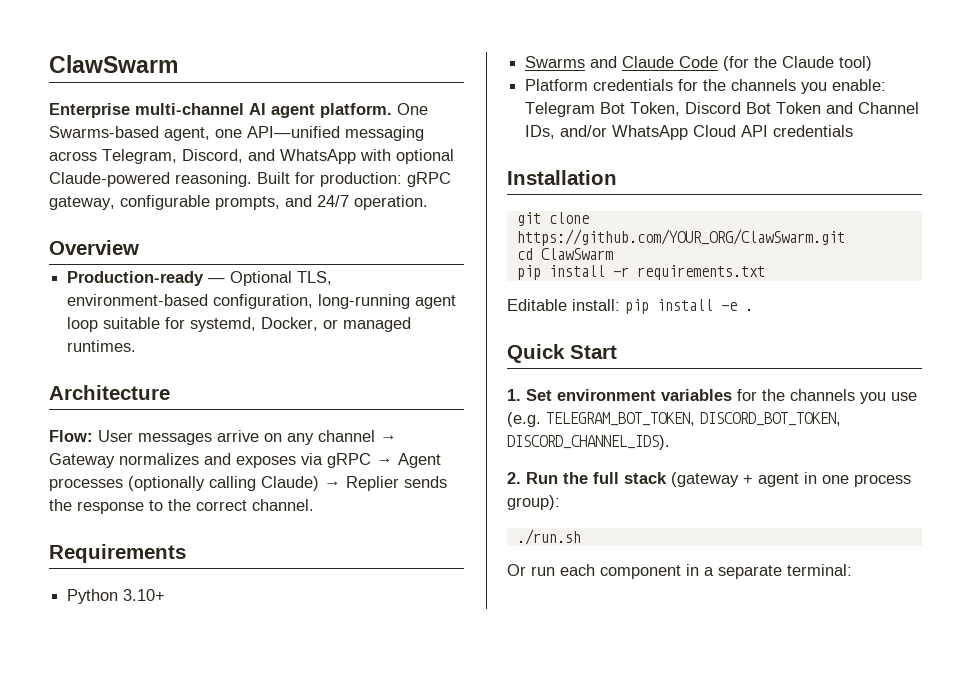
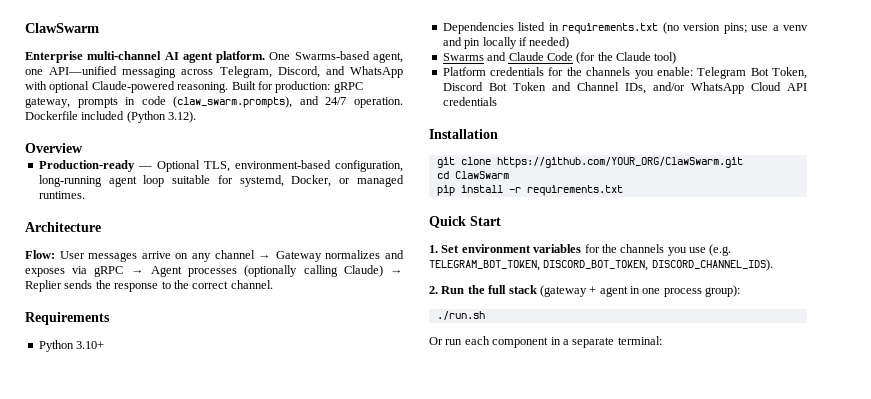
- Built for production: gRPC gateway, configurable prompts, and 24/7 operation.
+ Built for production: gRPC gateway, prompts in code (claw_swarm.prompts), and 24/7 operation. Dockerfile included (Python 3.12).
+ Dependencies listed in requirements.txt (no version pins; use a venv and pin locally if needed)
- Editable install: pip install -e .

